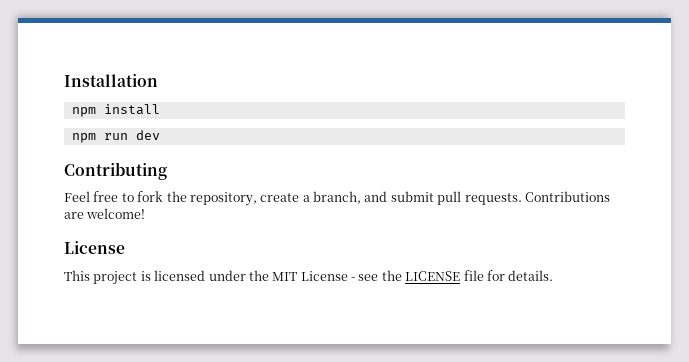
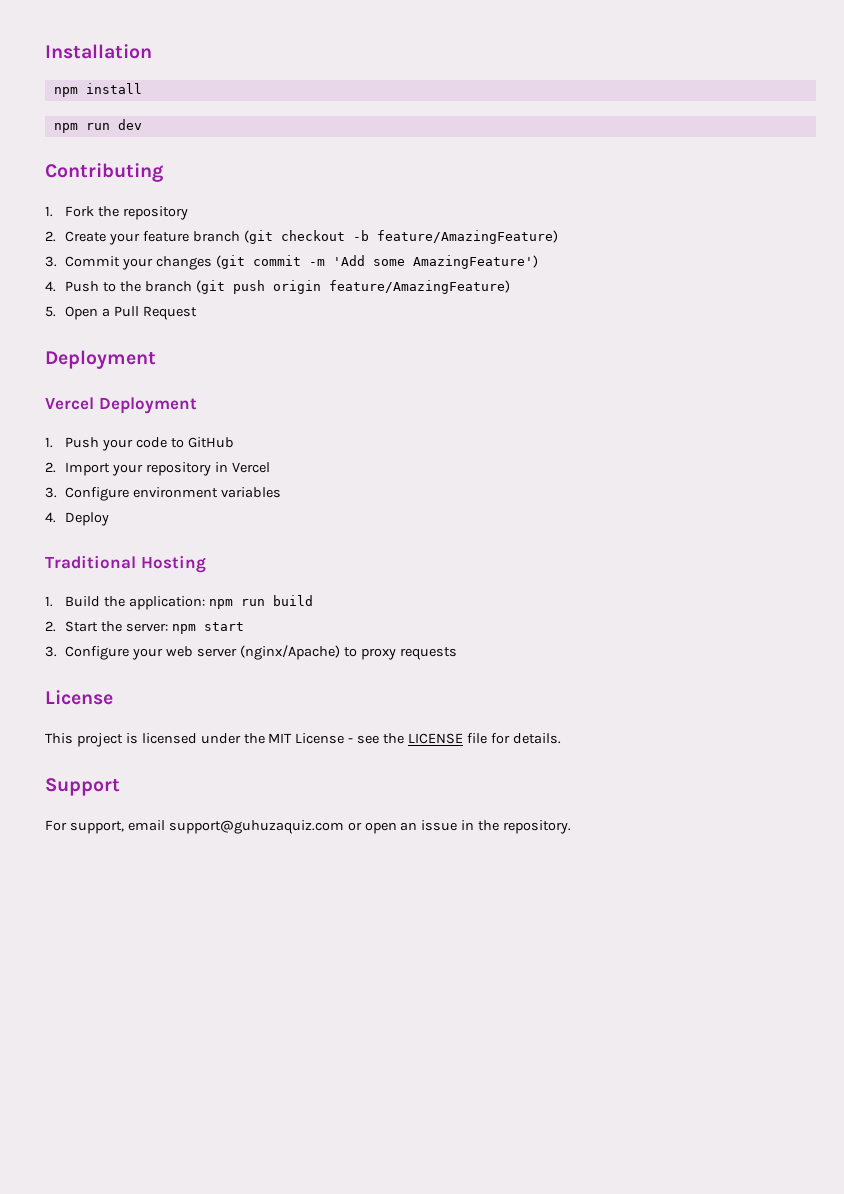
- Feel free to fork the repository, create a branch, and submit pull requests. Contributions are welcome!
+ 1. Fork the repository
+ 2. Create your feature branch (git checkout -b feature/AmazingFeature)
+ 3. Commit your changes (git commit -m 'Add some AmazingFeature')
+ 4. Push to the branch (git push origin feature/AmazingFeature)
+ 5. Open a Pull Request
+ Deployment
+ Vercel Deployment
+ 1. Push your code to GitHub
+ 2. Import your repository in Vercel
+ 3. Configure environment variables
+ 4. Deploy
+ Traditional Hosting
+ 1. Build the application: npm run build
+ 2. Start the server: npm start
+ 3. Configure your web server (nginx/Apache) to proxy requests
+ Support
+ For support, email support@guhuzaquiz.com or open an issue in the repository.

